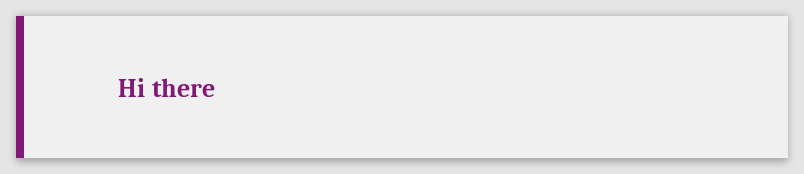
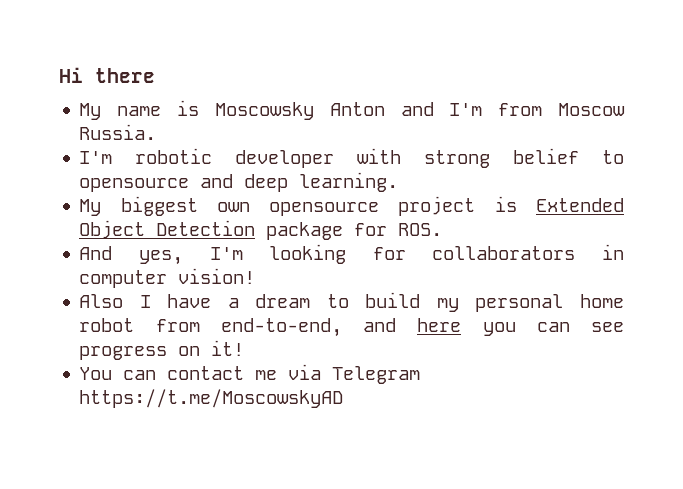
+ My name is Moscowsky Anton and I'm from Moscow Russia.
+ I'm robotic developer with strong belief to opensource and deep learning.
+ My biggest own opensource project is Extended Object Detection package for ROS.
+ And yes, I'm looking for collaborators in computer vision!
+ Also I have a dream to build my personal home robot from end-to-end, and here you can see progress on it!
+ You can contact me via Telegram https://t.me/MoscowskyAD

